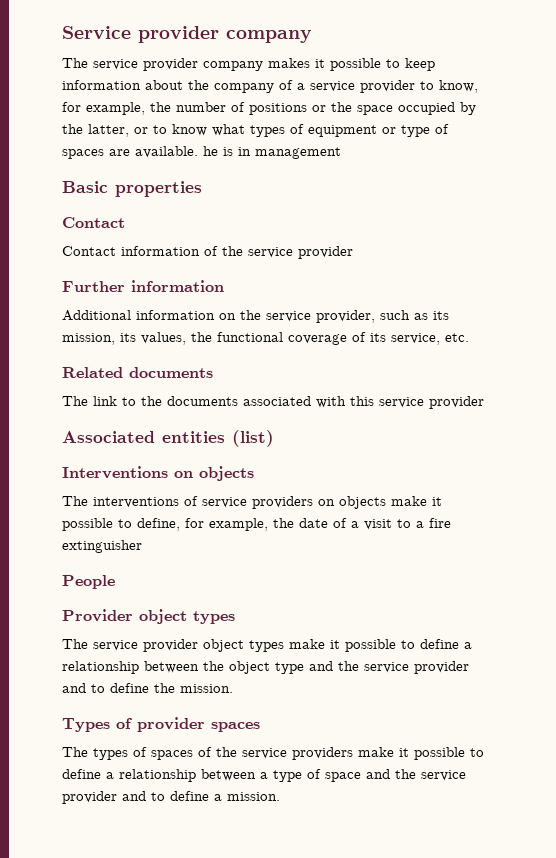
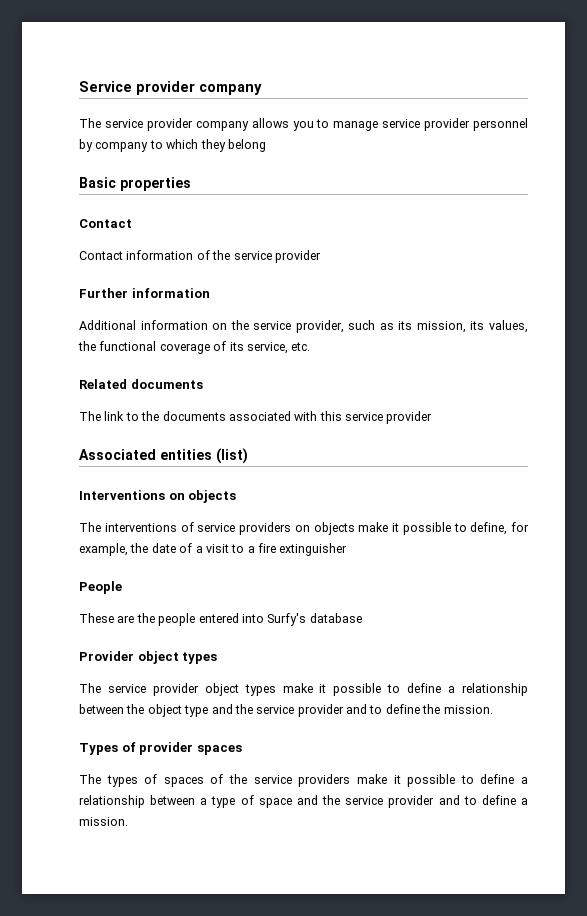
- The service provider company makes it possible to keep information about the company of a service provider to know, for example, the number of positions or the space occupied by the latter, or to know what types of equipment or type of spaces are available. he is in management
+ The service provider company allows you to manage service provider personnel by company to which they belong
+ These are the people entered into Surfy's database

